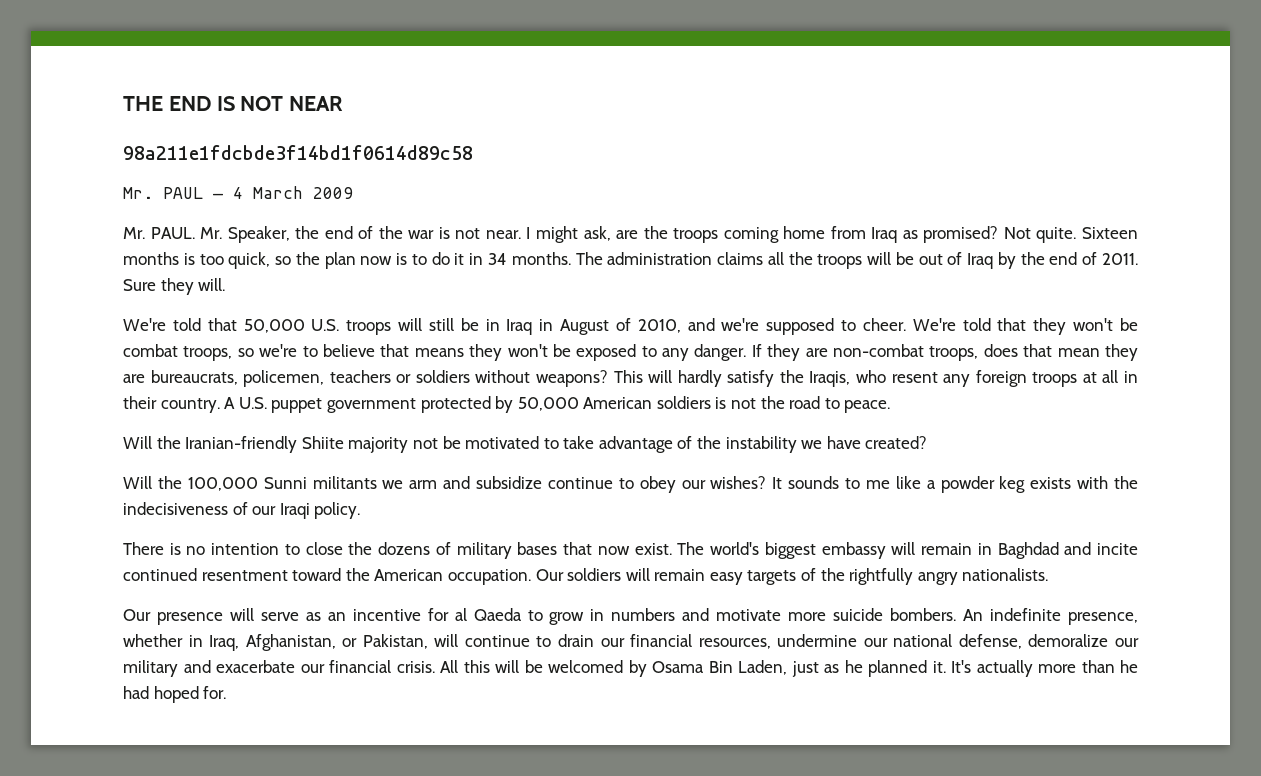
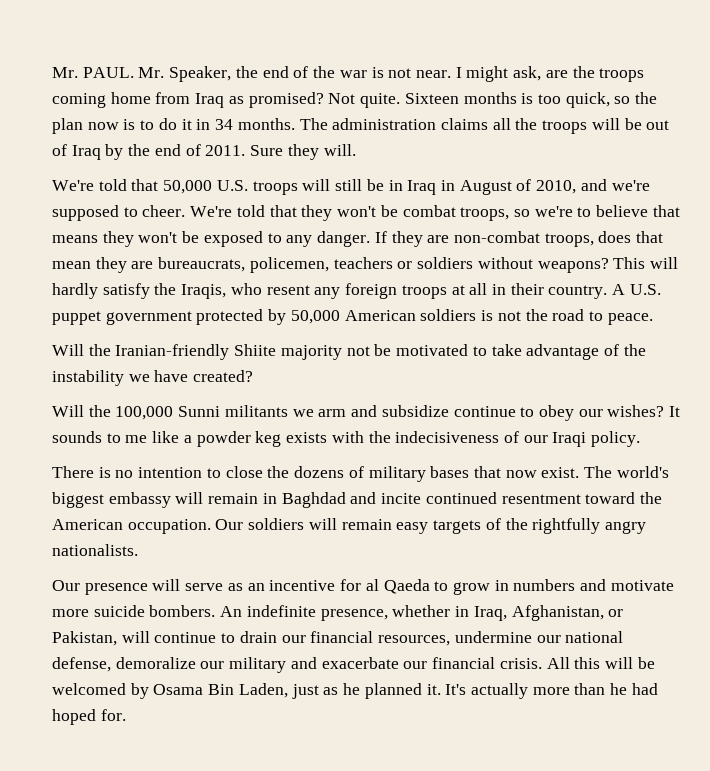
- THE END IS NOT NEAR
- 98a211e1fdcbde3f14bd1f0614d89c58
- Mr. PAUL — 4 March 2009

